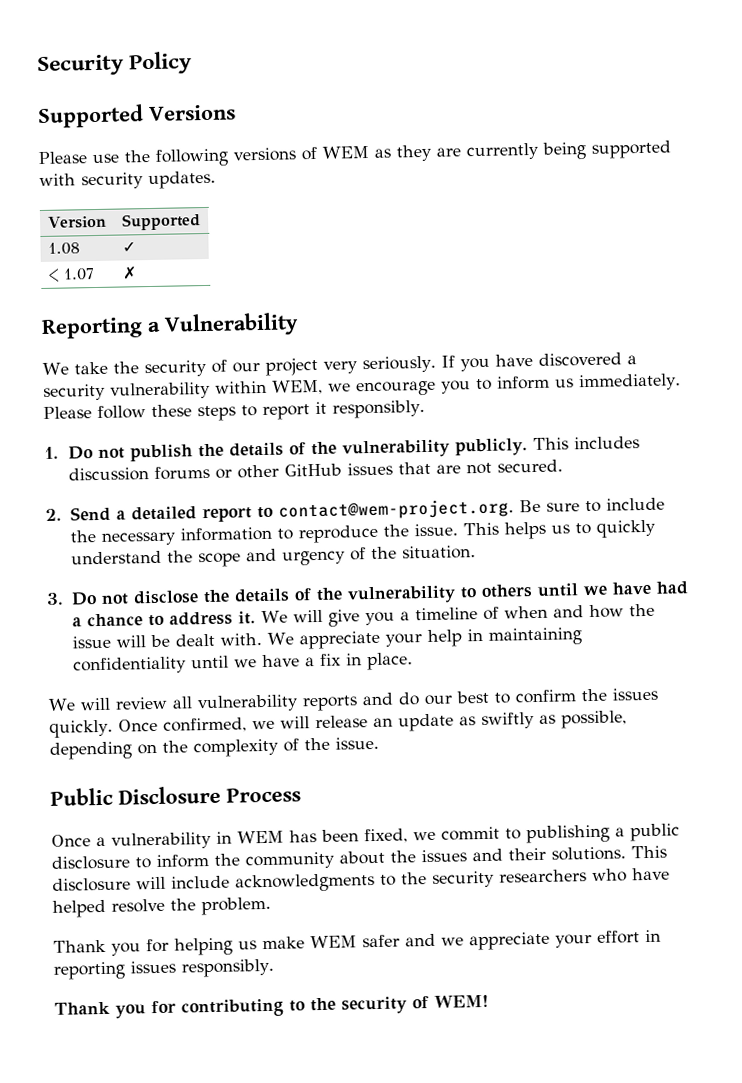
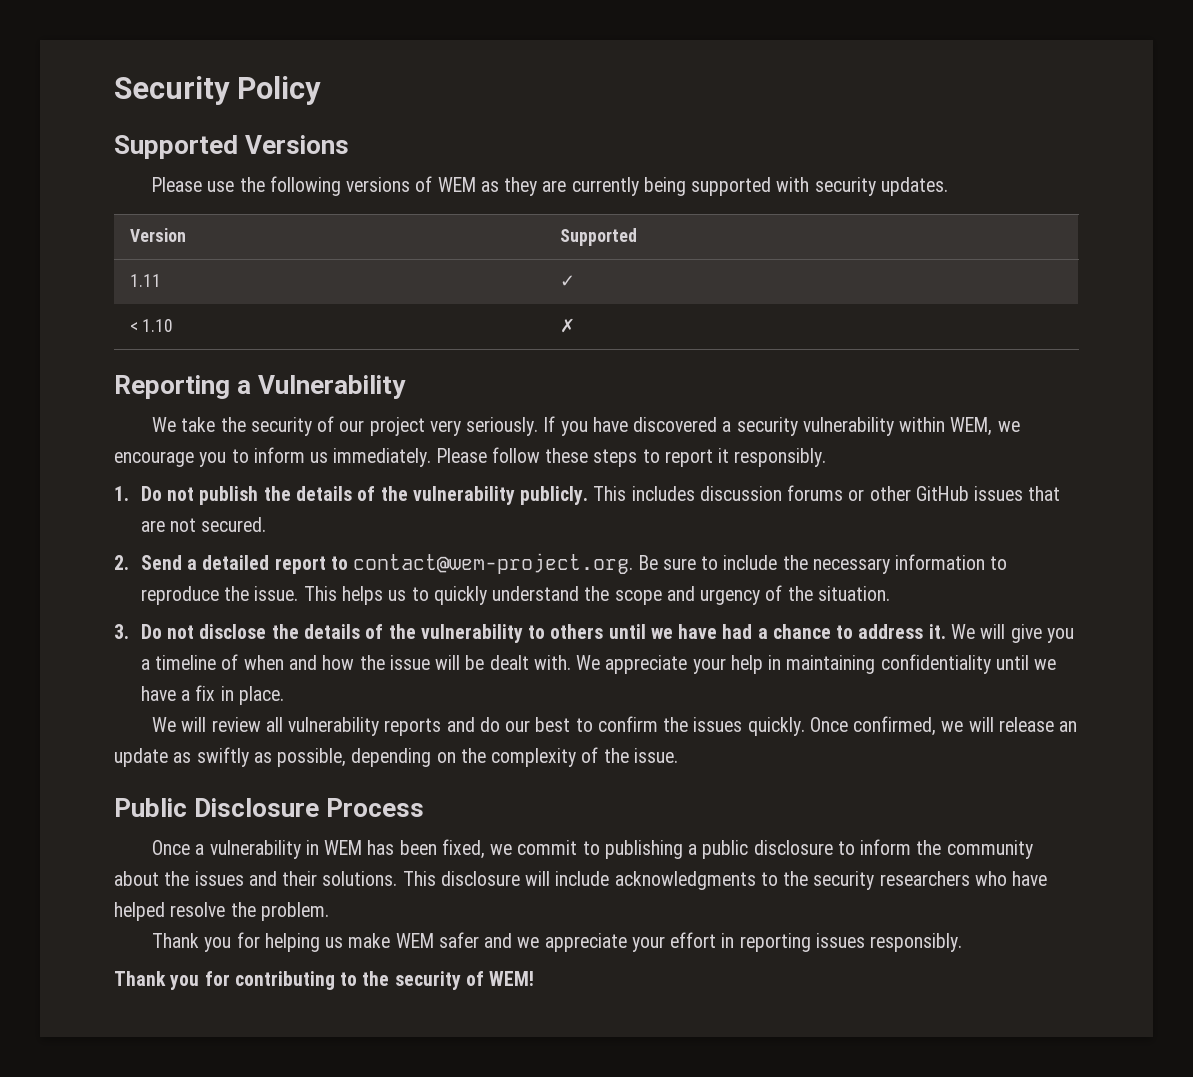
- 1.08 | ✓
+ 1.11 | ✓
- < 1.07 | ✗
+ < 1.10 | ✗

